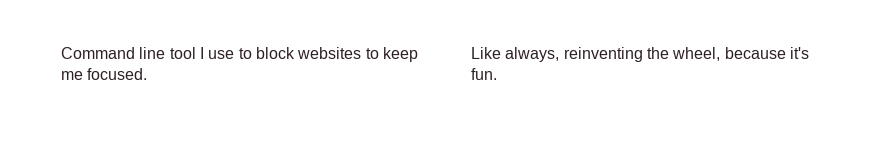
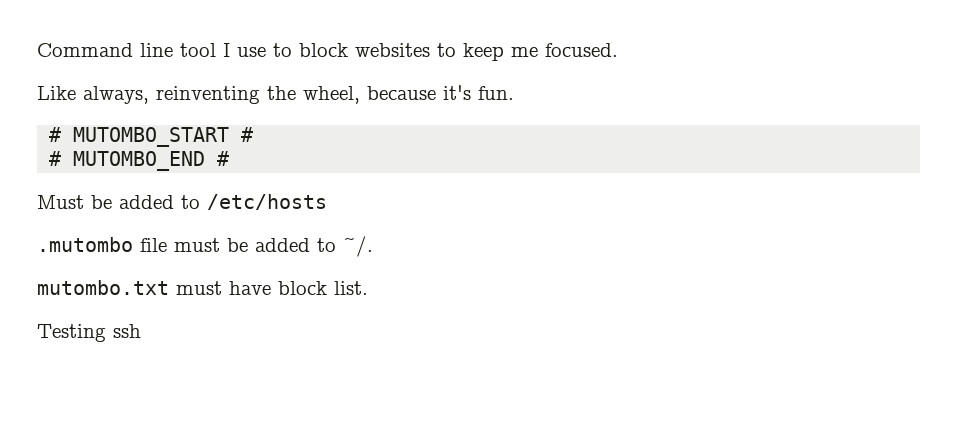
+ # MUTOMBO_START #
+ # MUTOMBO_END #
+ Must be added to /etc/hosts
+ .mutombo file must be added to ~/.
+ mutombo.txt must have block list.
+ Testing ssh

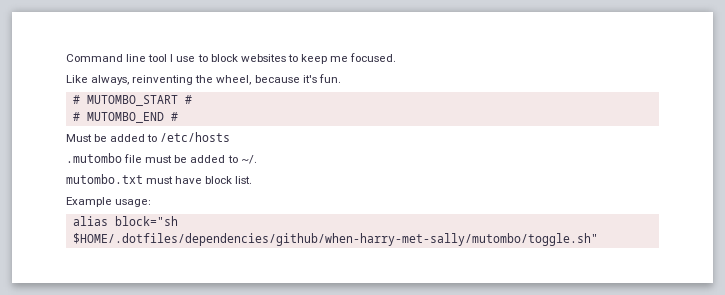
- Testing ssh
+ Example usage:
+ alias block="sh $HOME/.dotfiles/dependencies/github/when-harry-met-sally/mutombo/toggle.sh"

